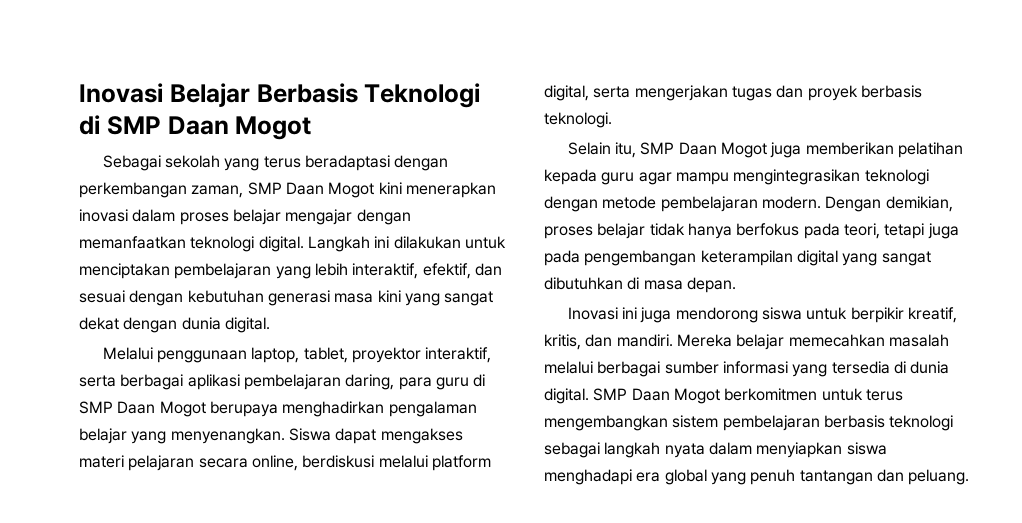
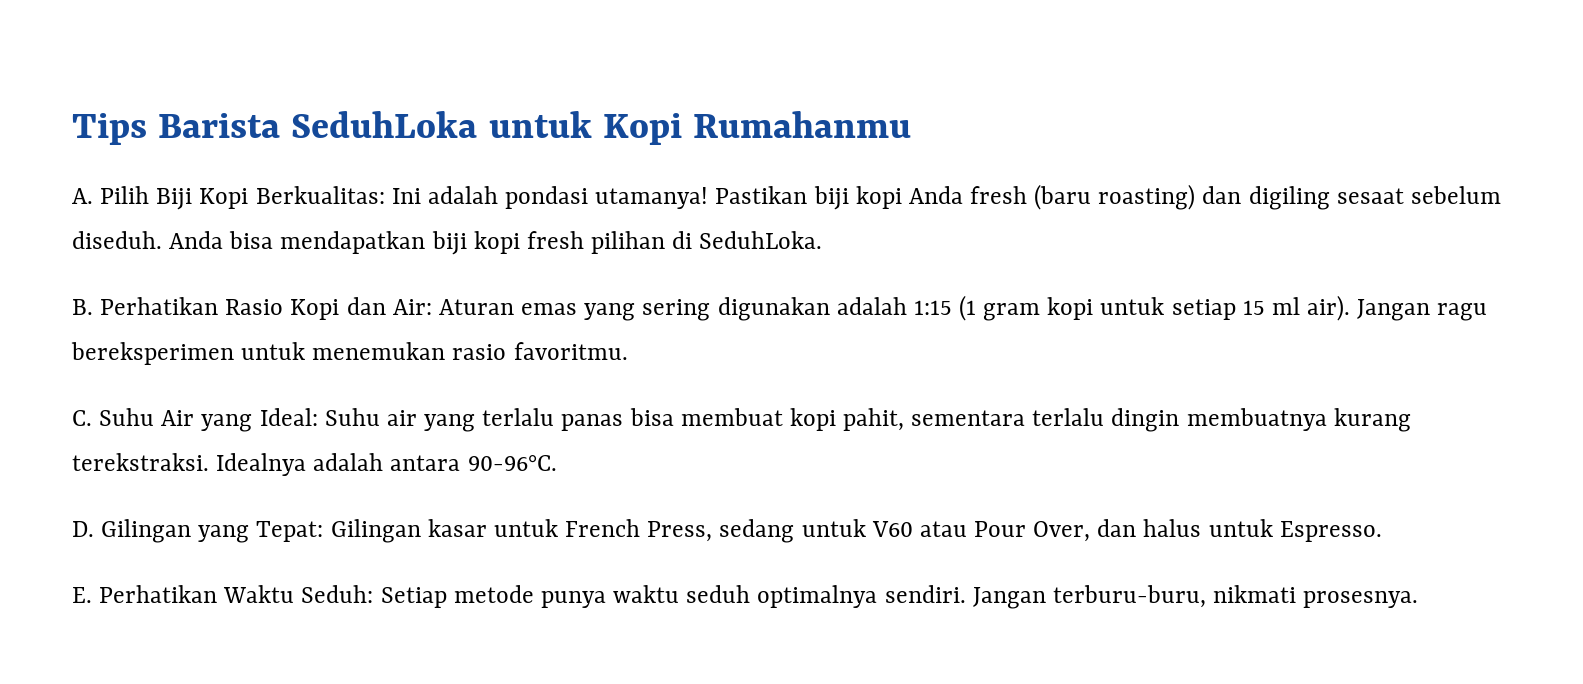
- Inovasi Belajar Berbasis Teknologi di SMP Daan Mogot
- Sebagai sekolah yang terus beradaptasi dengan perkembangan zaman, SMP Daan Mogot kini menerapkan inovasi dalam proses belajar mengajar dengan memanfaatkan teknologi digital. Langkah ini dilakukan untuk menciptakan pembelajaran yang lebih interaktif, efektif, dan sesuai dengan kebutuhan generasi masa kini yang sangat dekat dengan dunia digital.
- Melalui penggunaan laptop, tablet, proyektor interaktif, serta berbagai aplikasi pembelajaran daring, para guru di SMP Daan Mogot berupaya menghadirkan pengalaman belajar yang menyenangkan. Siswa dapat mengakses materi pelajaran secara online, berdiskusi melalui platform digital, serta mengerjakan tugas dan proyek berbasis teknologi.
- Selain itu, SMP Daan Mogot juga memberikan pelatihan kepada guru agar mampu mengintegrasikan teknologi dengan metode pembelajaran modern. Dengan demikian, proses belajar tidak hanya berfokus pada teori, tetapi juga pada pengembangan keterampilan digital yang sangat dibutuhkan di masa depan.
- Inovasi ini juga mendorong siswa untuk berpikir kreatif, kritis, dan mandiri. Mereka belajar memecahkan masalah melalui berbagai sumber informasi yang tersedia di dunia digital. SMP Daan Mogot berkomitmen untuk terus mengembangkan sistem pembelajaran berbasis teknologi sebagai langkah nyata dalam menyiapkan siswa menghadapi era global yang penuh tantangan dan peluang.
+ Tips Barista SeduhLoka untuk Kopi Rumahanmu
+ A. Pilih Biji Kopi Berkualitas: Ini adalah pondasi utamanya! Pastikan biji kopi Anda fresh (baru roasting) dan digiling sesaat sebelum diseduh. Anda bisa mendapatkan biji kopi fresh pilihan di SeduhLoka.
+ B. Perhatikan Rasio Kopi dan Air: Aturan emas yang sering digunakan adalah 1:15 (1 gram kopi untuk setiap 15 ml air). Jangan ragu bereksperimen untuk menemukan rasio favoritmu.
+ C. Suhu Air yang Ideal: Suhu air yang terlalu panas bisa membuat kopi pahit, sementara terlalu dingin membuatnya kurang terekstraksi. Idealnya adalah antara 90-96°C.
+ D. Gilingan yang Tepat: Gilingan kasar untuk French Press, sedang untuk V60 atau Pour Over, dan halus untuk Espresso.
+ E. Perhatikan Waktu Seduh: Setiap metode punya waktu seduh optimalnya sendiri. Jangan terburu-buru, nikmati prosesnya.

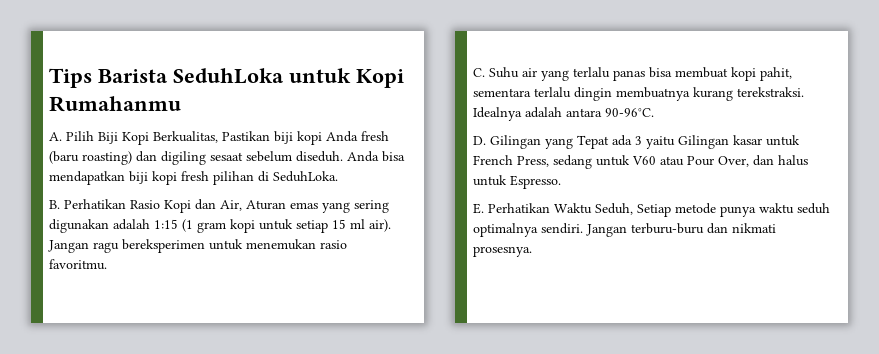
- A. Pilih Biji Kopi Berkualitas: Ini adalah pondasi utamanya! Pastikan biji kopi Anda fresh (baru roasting) dan digiling sesaat sebelum diseduh.
+ A. Pilih Biji Kopi Berkualitas, Pastikan biji kopi Anda fresh (baru roasting) dan digiling sesaat sebelum diseduh.
- B. Perhatikan Rasio Kopi dan Air: Aturan emas yang sering digunakan adalah 1:15 (1 gram kopi untuk setiap 15 ml air).
+ B. Perhatikan Rasio Kopi dan Air, Aturan emas yang sering digunakan adalah 1:15 (1 gram kopi untuk setiap 15 ml air).
- C. Suhu Air yang Ideal: Suhu air yang terlalu panas bisa membuat kopi pahit, sementara terlalu dingin membuatnya kurang terekstraksi.
+ C. Suhu air yang terlalu panas bisa membuat kopi pahit, sementara terlalu dingin membuatnya kurang terekstraksi.
- D. Gilingan yang Tepat: Gilingan kasar untuk French Press, sedang untuk V60 atau Pour Over, dan halus untuk Espresso.
+ D. Gilingan yang Tepat ada 3 yaitu Gilingan kasar untuk French Press, sedang untuk V60 atau Pour Over, dan halus untuk Espresso.
- E. Perhatikan Waktu Seduh: Setiap metode punya waktu seduh optimalnya sendiri.
+ E. Perhatikan Waktu Seduh, Setiap metode punya waktu seduh optimalnya sendiri.
- Jangan terburu-buru, nikmati prosesnya.
+ Jangan terburu-buru dan nikmati prosesnya.

